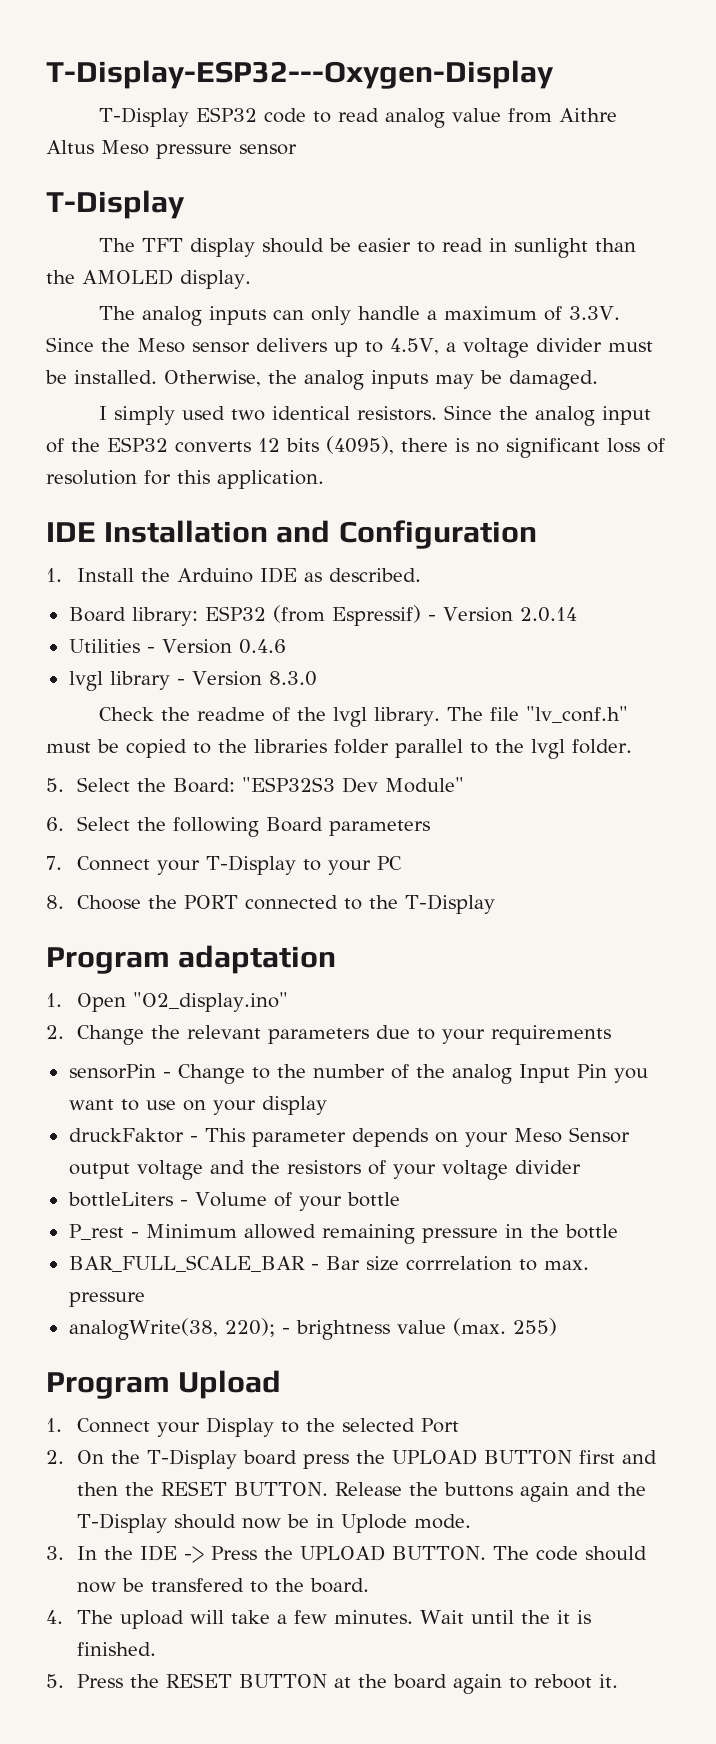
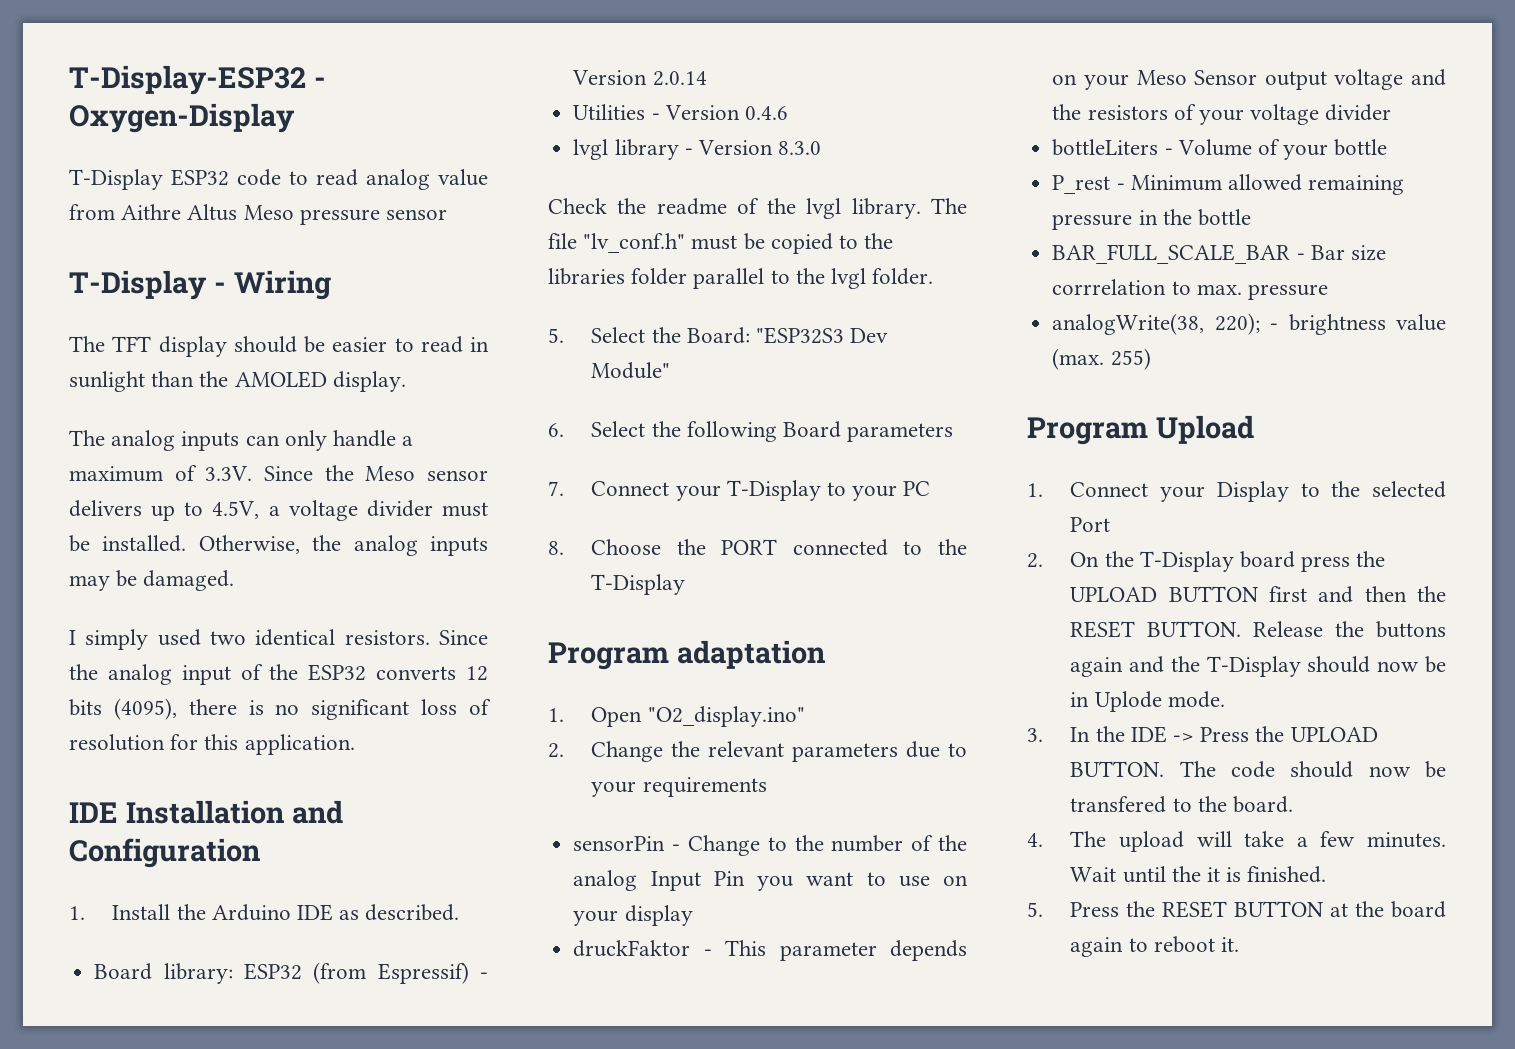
- T-Display-ESP32---Oxygen-Display
+ T-Display-ESP32 - Oxygen-Display
  T-Display ESP32 code to read analog value from Aithre Altus Meso pressure sensor
- T-Display
+ T-Display - Wiring

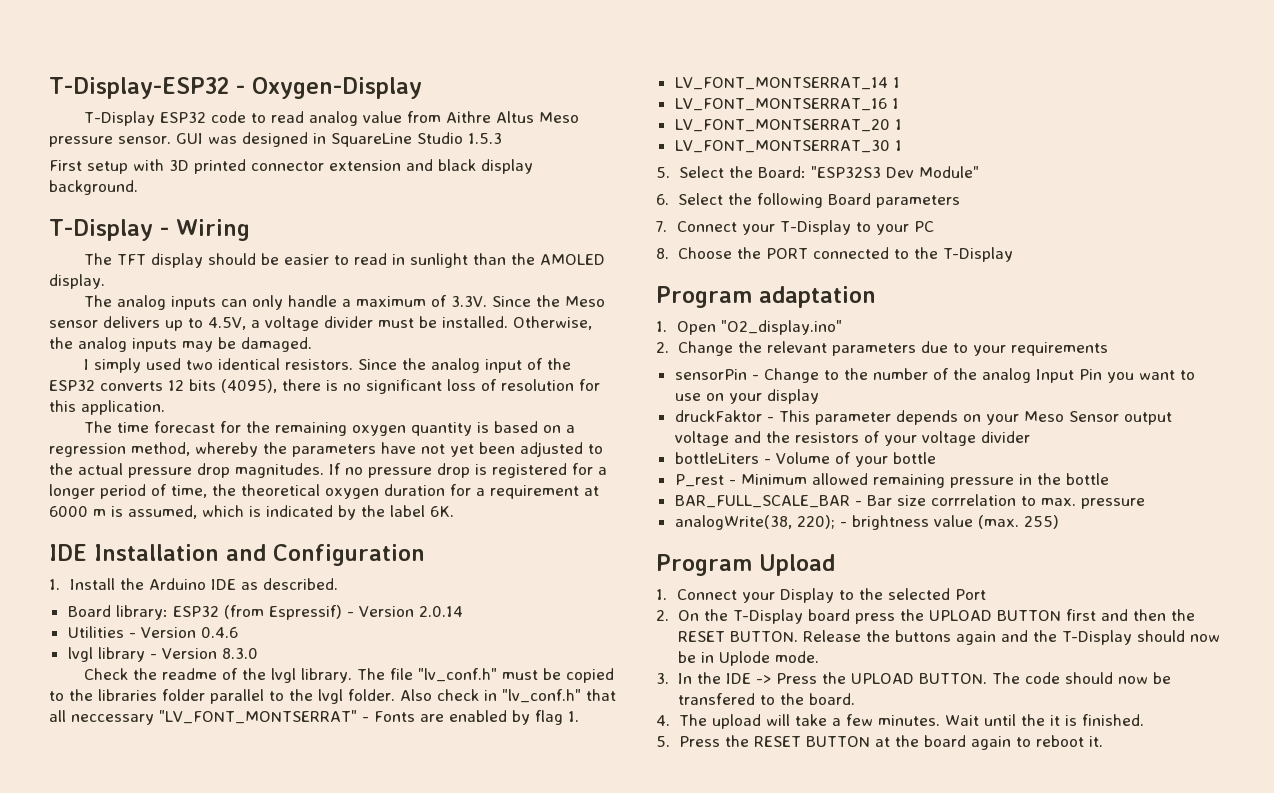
- T-Display ESP32 code to read analog value from Aithre Altus Meso pressure sensor
+ T-Display ESP32 code to read analog value from Aithre Altus Meso pressure sensor. GUI was designed in SquareLine Studio 1.5.3
+ First setup with 3D printed connector extension and black display background.
+ The time forecast for the remaining oxygen quantity is based on a regression method, whereby the parameters have not yet been adjusted to the actual pressure drop magnitudes. If no pressure drop is registered for a longer period of time, the theoretical oxygen duration for a requirement at 6000 m is assumed, which is indicated by the label 6K.
+ Also check in "lv_conf.h" that all neccessary "LV_FONT_MONTSERRAT" - Fonts are enabled by flag 1.
+ LV_FONT_MONTSERRAT_14 1
+ LV_FONT_MONTSERRAT_16 1
+ LV_FONT_MONTSERRAT_20 1
+ LV_FONT_MONTSERRAT_30 1

